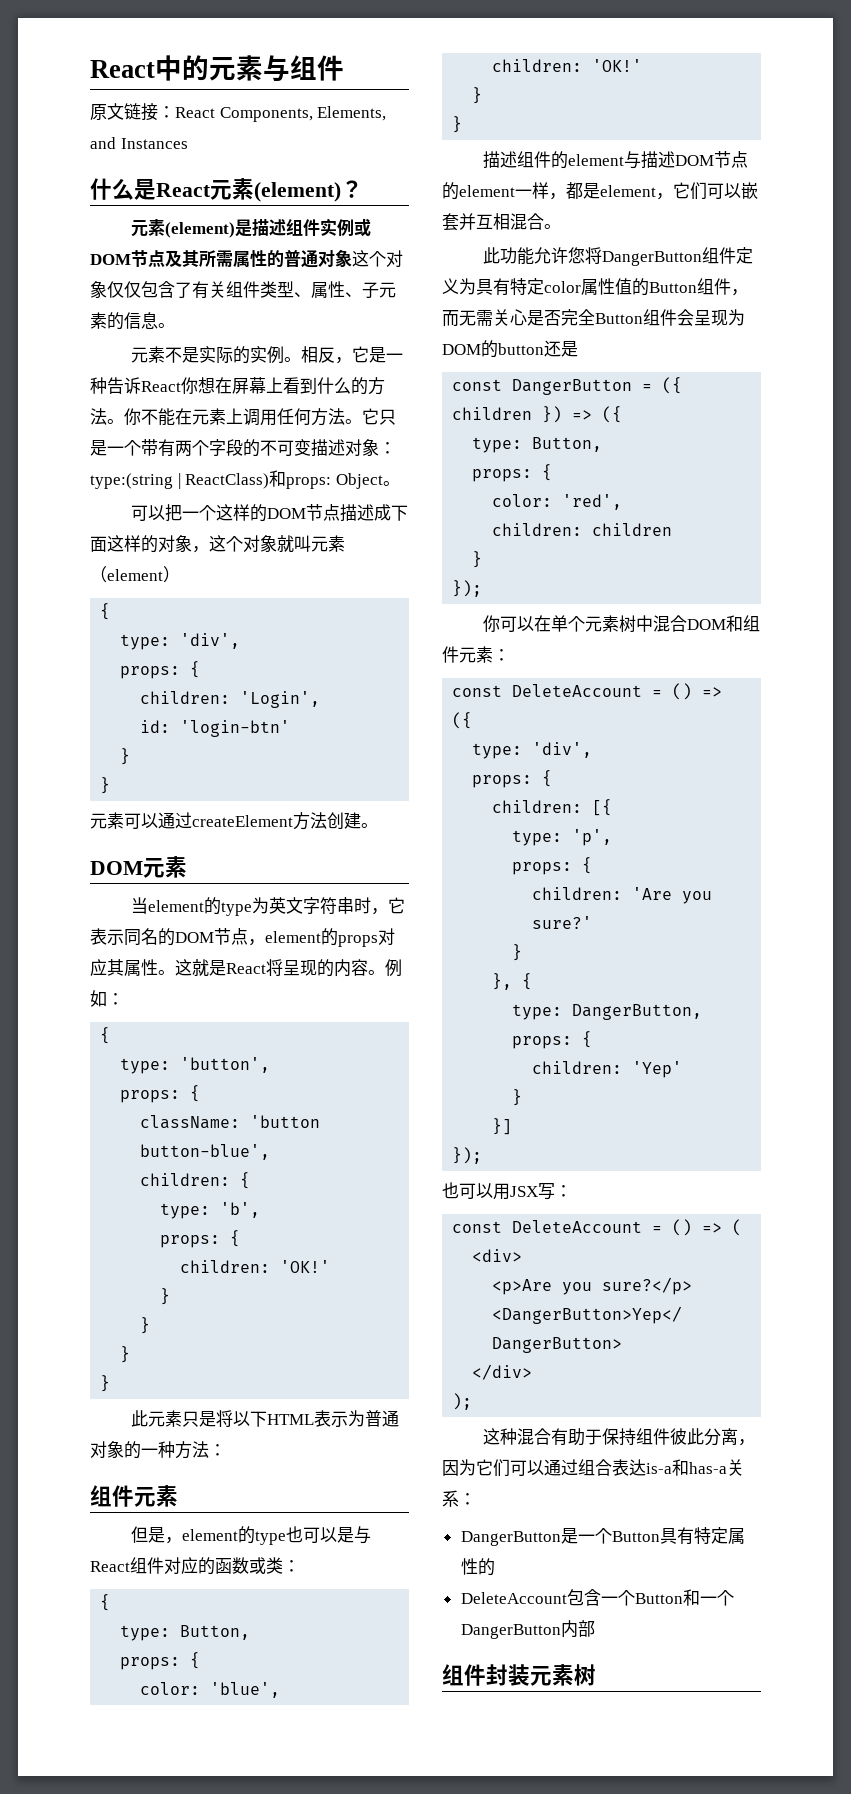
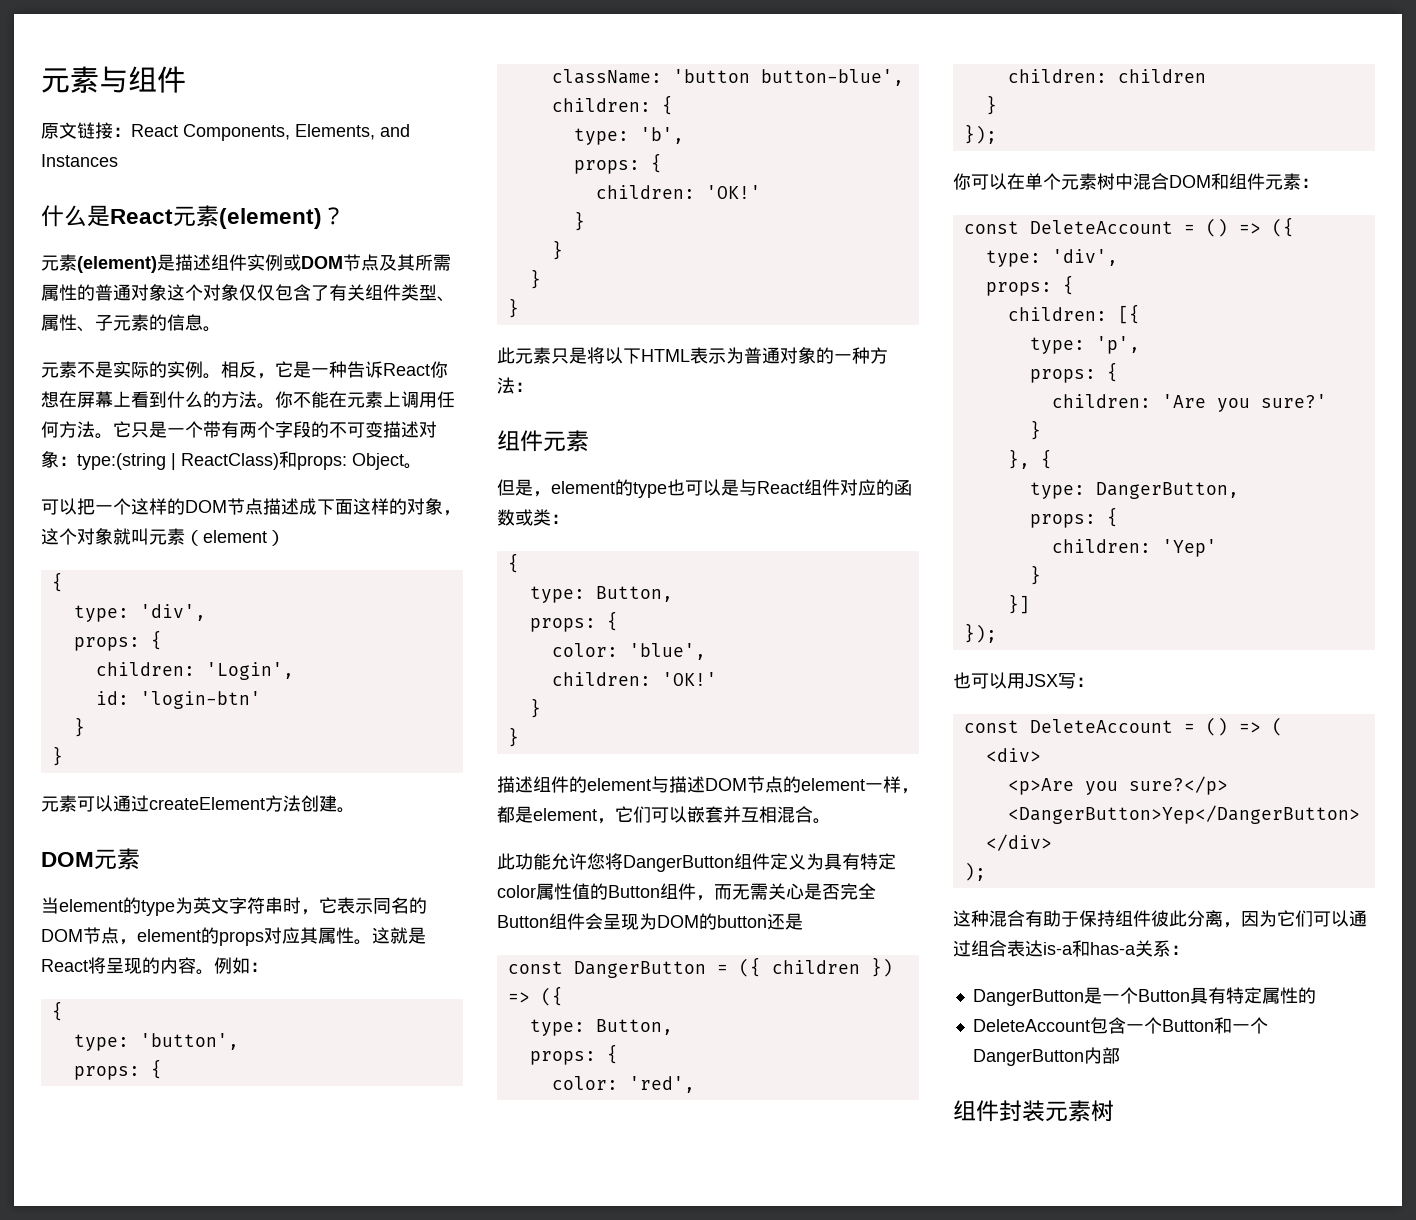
- React中的元素与组件
+ 元素与组件

